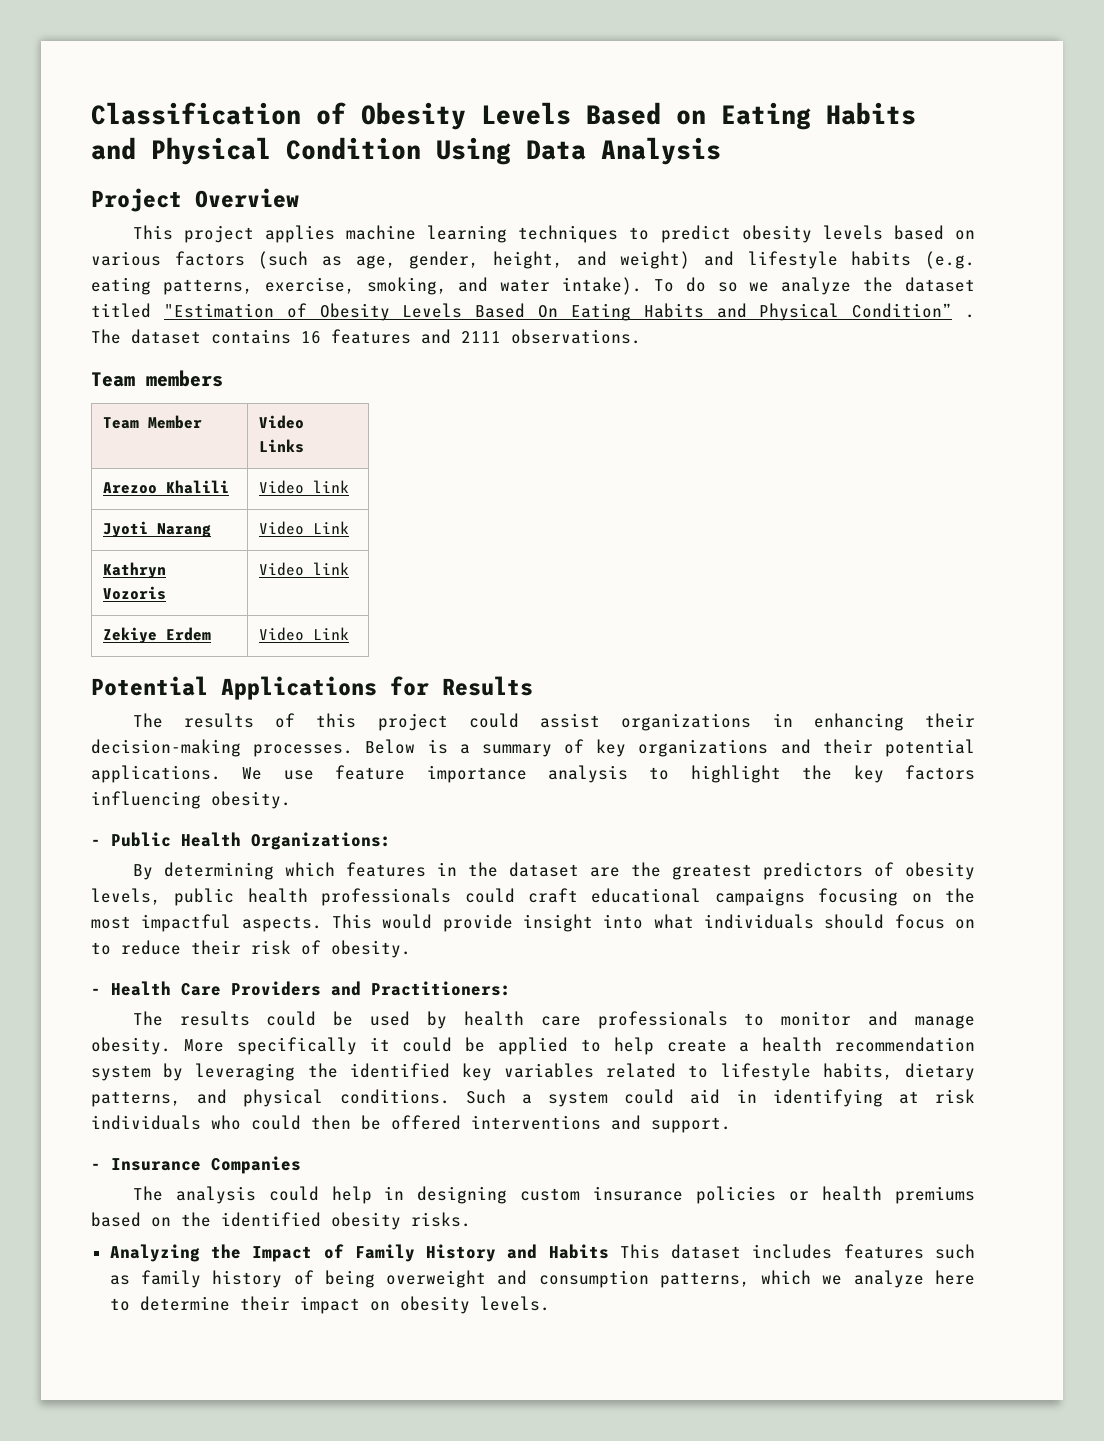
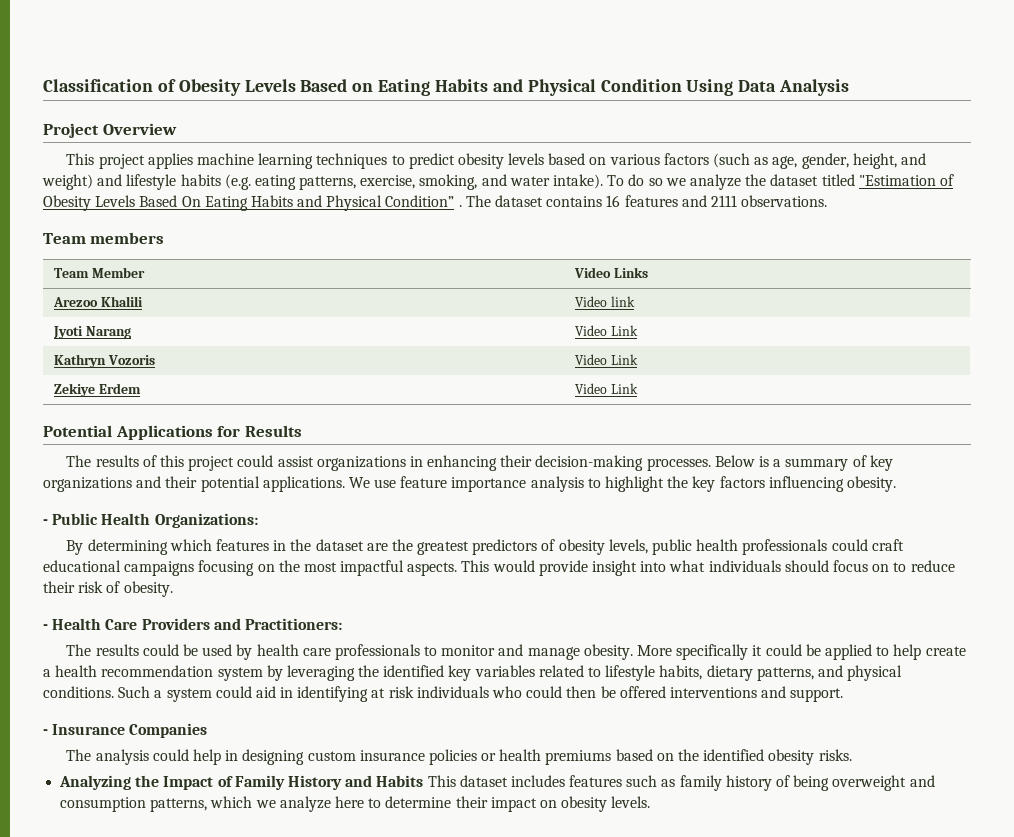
- Kathryn Vozoris | Video link
+ Kathryn Vozoris | Video Link

